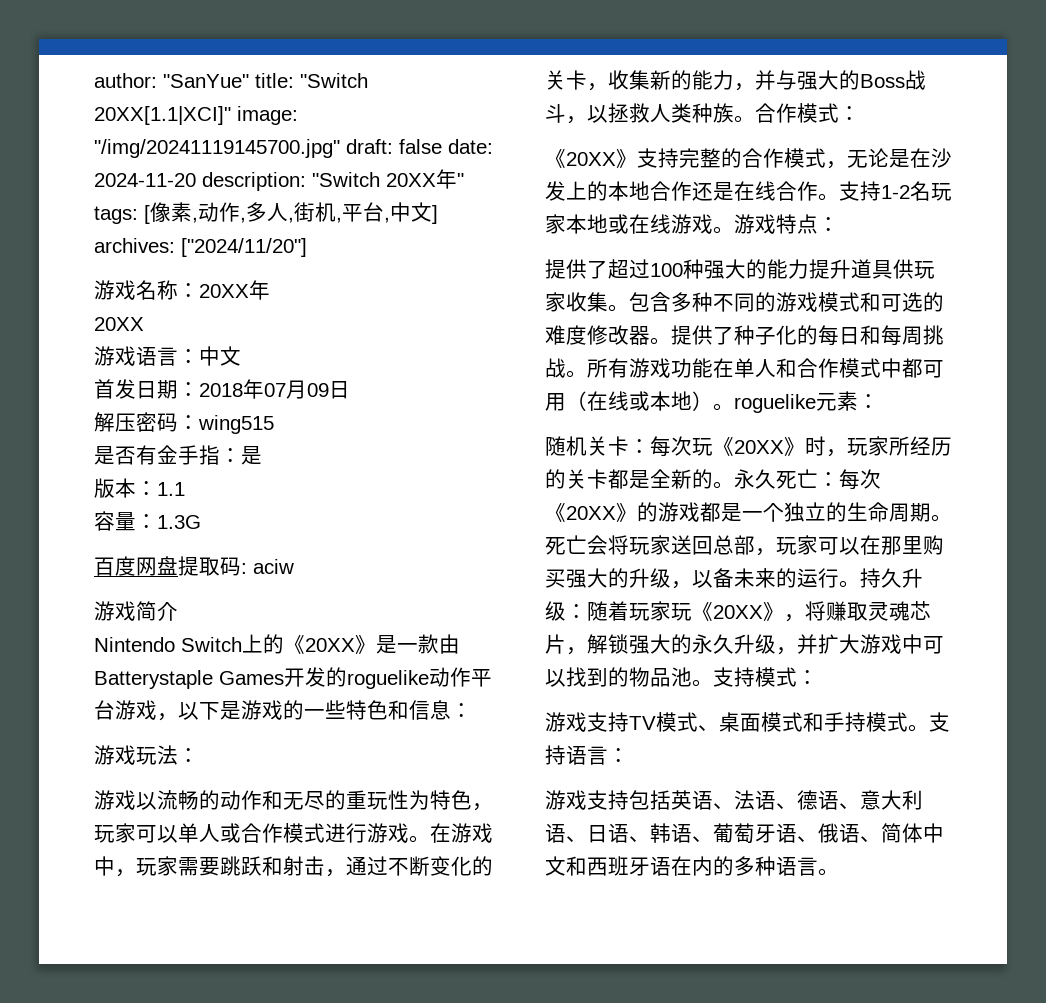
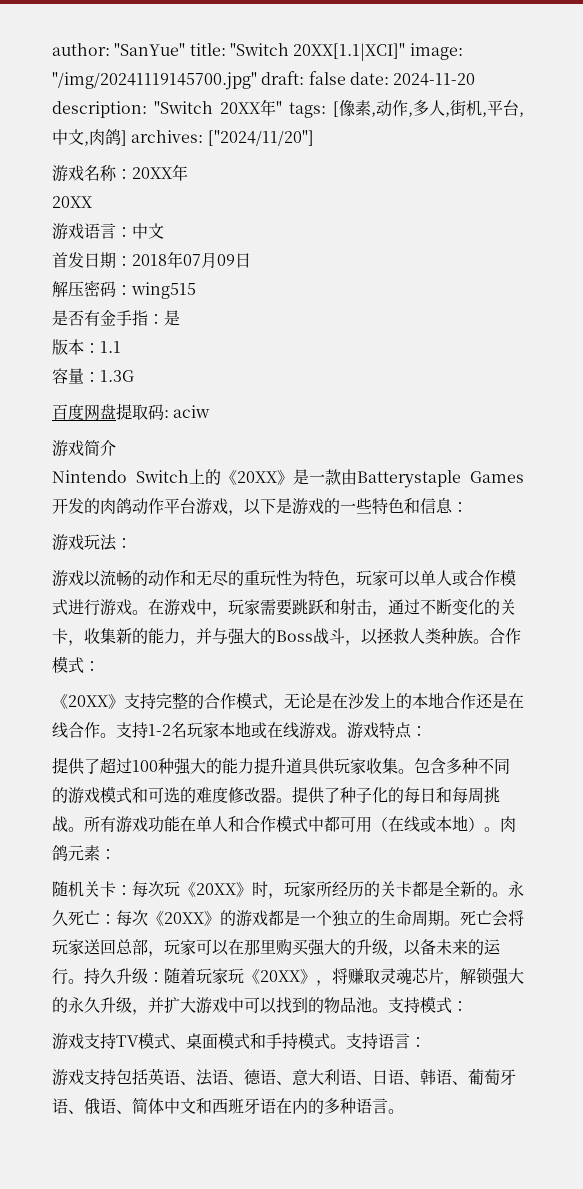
- author: "SanYue" title: "Switch 20XX[1.1|XCI]" image: "/img/20241119145700.jpg" draft: false date: 2024-11-20 description: "Switch 20XX年" tags: [像素,动作,多人,街机,平台,中文] archives: ["2024/11/20"]
+ author: "SanYue" title: "Switch 20XX[1.1|XCI]" image: "/img/20241119145700.jpg" draft: false date: 2024-11-20 description: "Switch 20XX年" tags: [像素,动作,多人,街机,平台,中文,肉鸽] archives: ["2024/11/20"]
- Nintendo Switch上的《20XX》是一款由Batterystaple Games开发的roguelike动作平台游戏，以下是游戏的一些特色和信息：
+ Nintendo Switch上的《20XX》是一款由Batterystaple Games开发的肉鸽动作平台游戏，以下是游戏的一些特色和信息：
- 所有游戏功能在单人和合作模式中都可用（在线或本地）。roguelike元素：
+ 所有游戏功能在单人和合作模式中都可用（在线或本地）。肉鸽元素：

